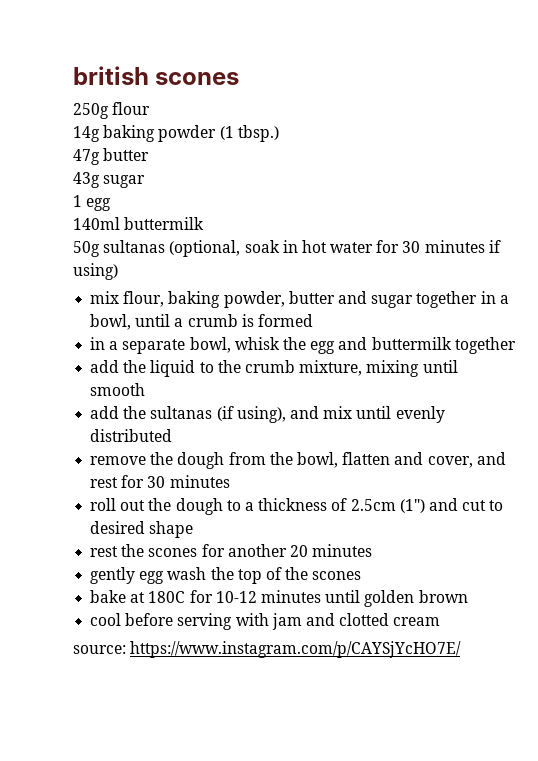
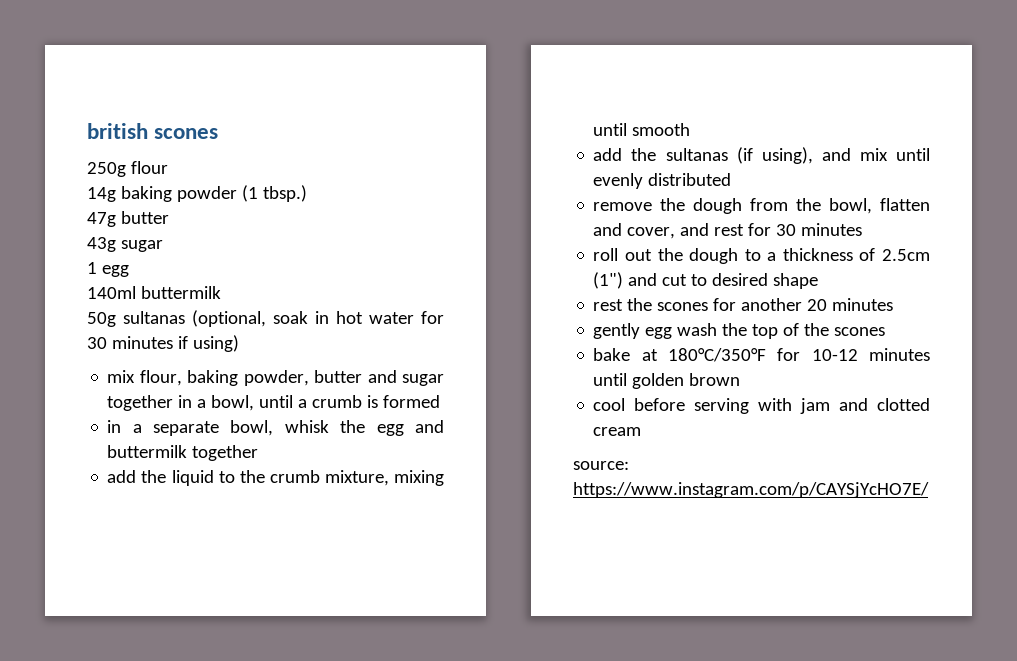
- bake at 180C for 10-12 minutes until golden brown
+ bake at 180°C/350°F for 10-12 minutes until golden brown

